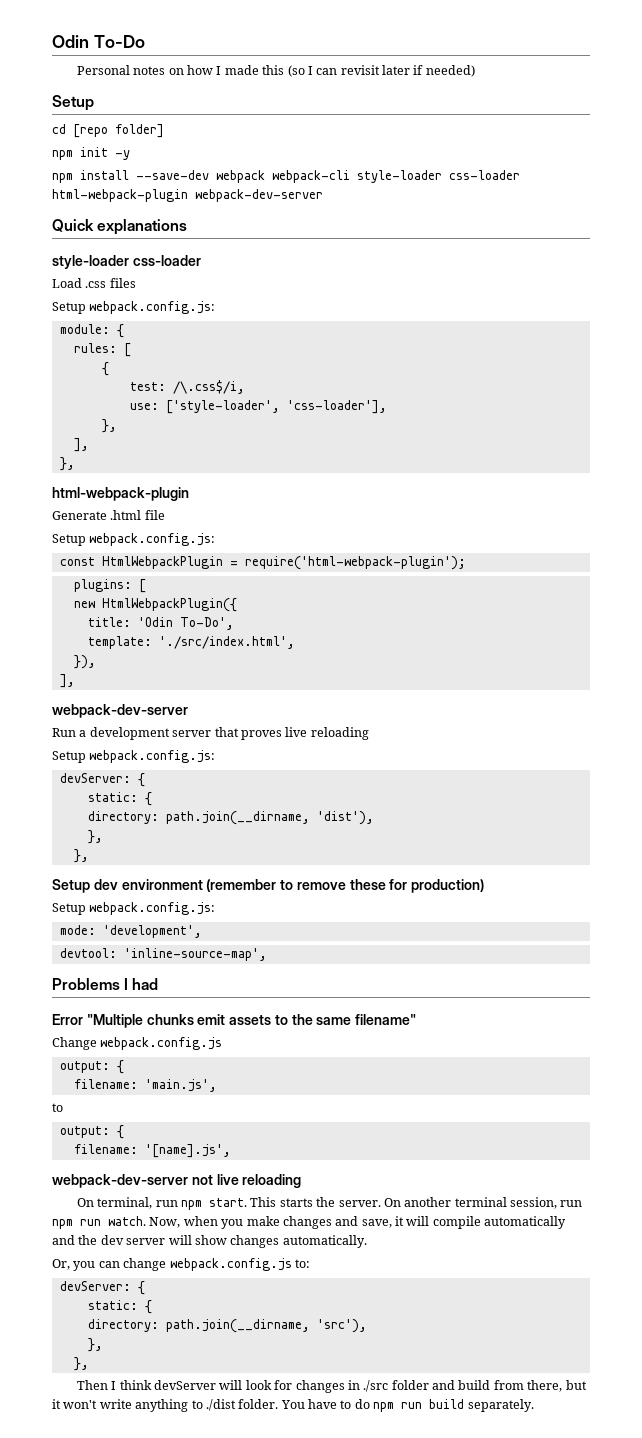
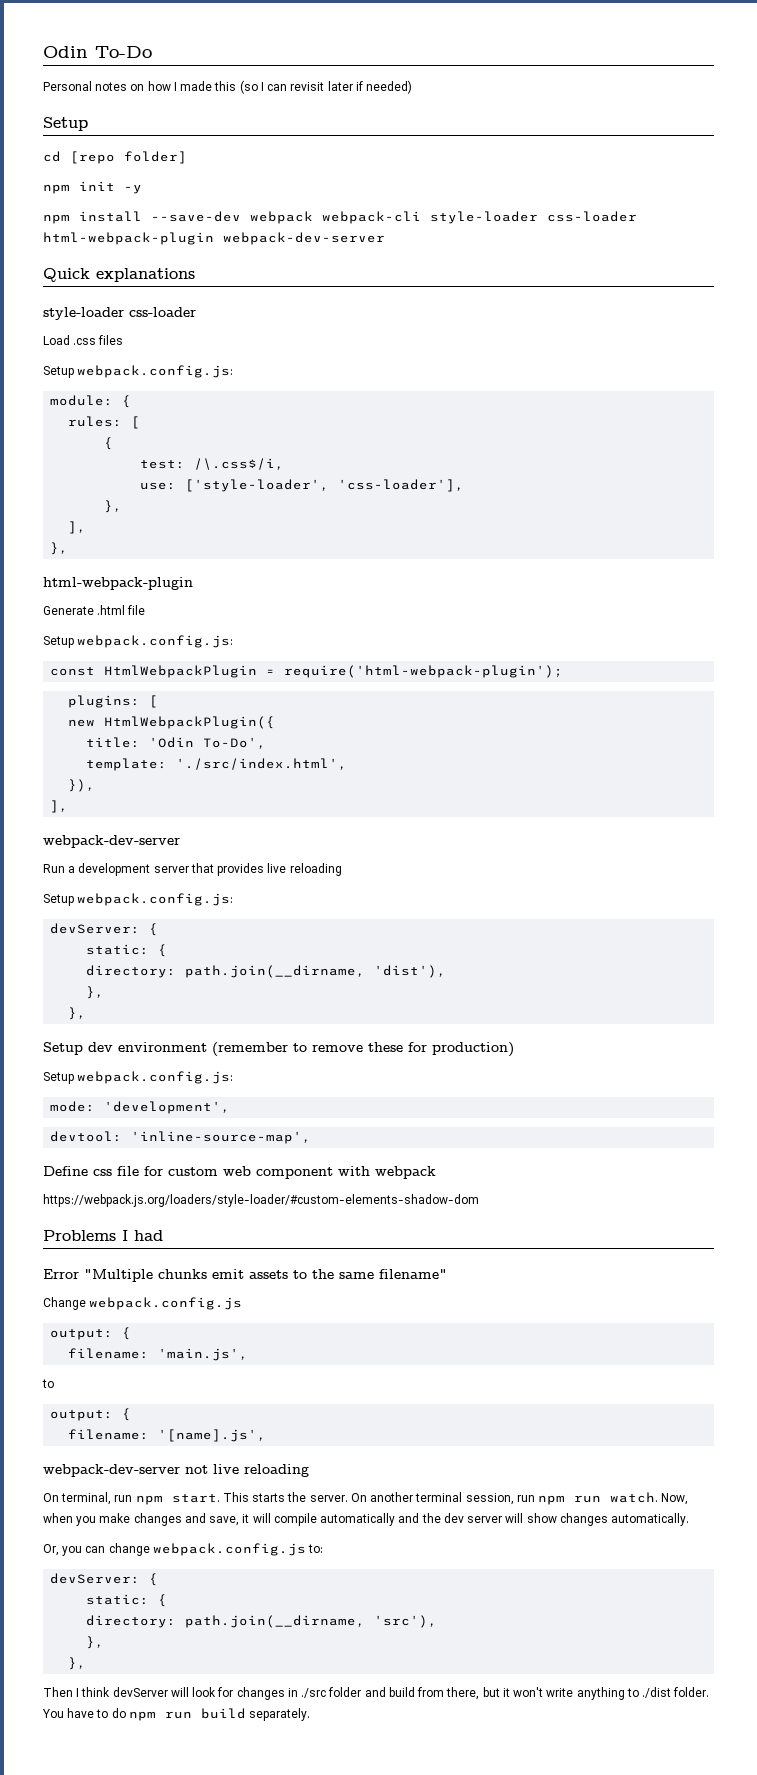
- Run a development server that proves live reloading
+ Run a development server that provides live reloading
+ Define css file for custom web component with webpack
+ https://webpack.js.org/loaders/style-loader/#custom-elements-shadow-dom

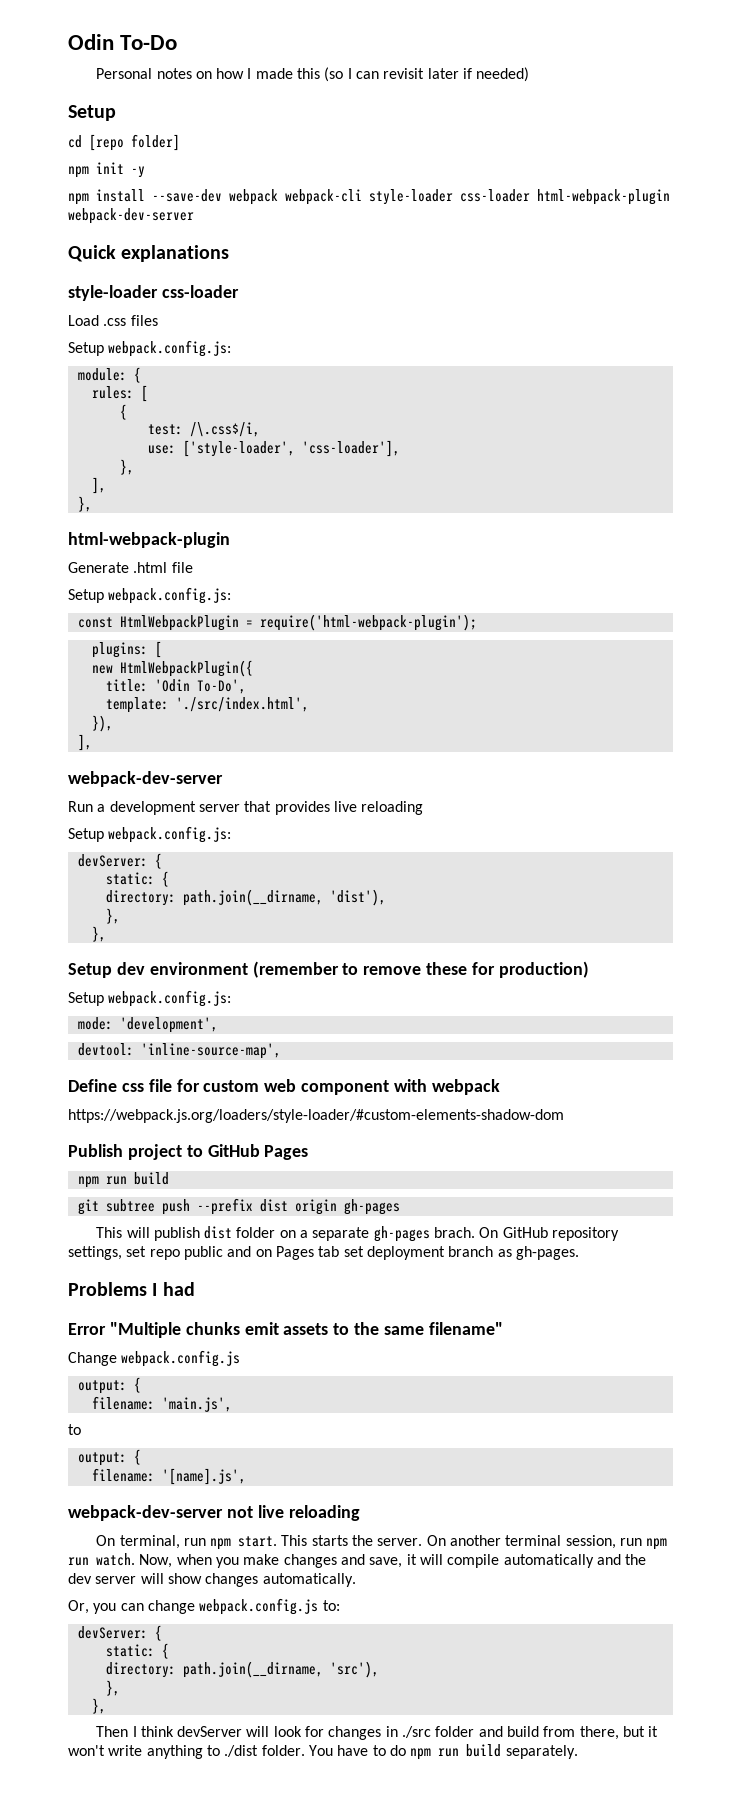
+ Publish project to GitHub Pages
+ npm run build
+ git subtree push --prefix dist origin gh-pages
+ This will publish dist folder on a separate gh-pages brach. On GitHub repository settings, set repo public and on Pages tab set deployment branch as gh-pages.

